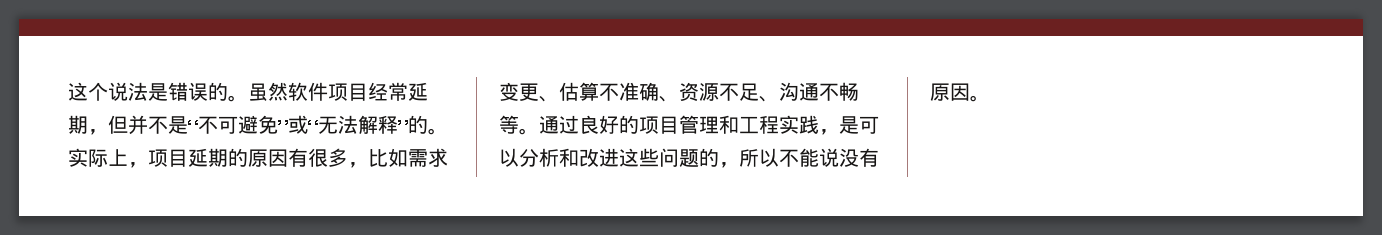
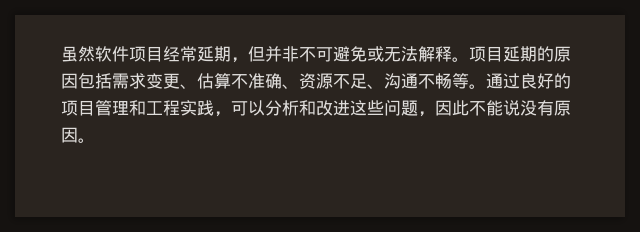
- 这个说法是错误的。虽然软件项目经常延期，但并不是“不可避免”或“无法解释”的。实际上，项目延期的原因有很多，比如需求变更、估算不准确、资源不足、沟通不畅等。
+ 虽然软件项目经常延期，但并非不可避免或无法解释。项目延期的原因包括需求变更、估算不准确、资源不足、沟通不畅等。
- 通过良好的项目管理和工程实践，是可以分析和改进这些问题的，所以不能说没有原因。
+ 通过良好的项目管理和工程实践，可以分析和改进这些问题，因此不能说没有原因。

